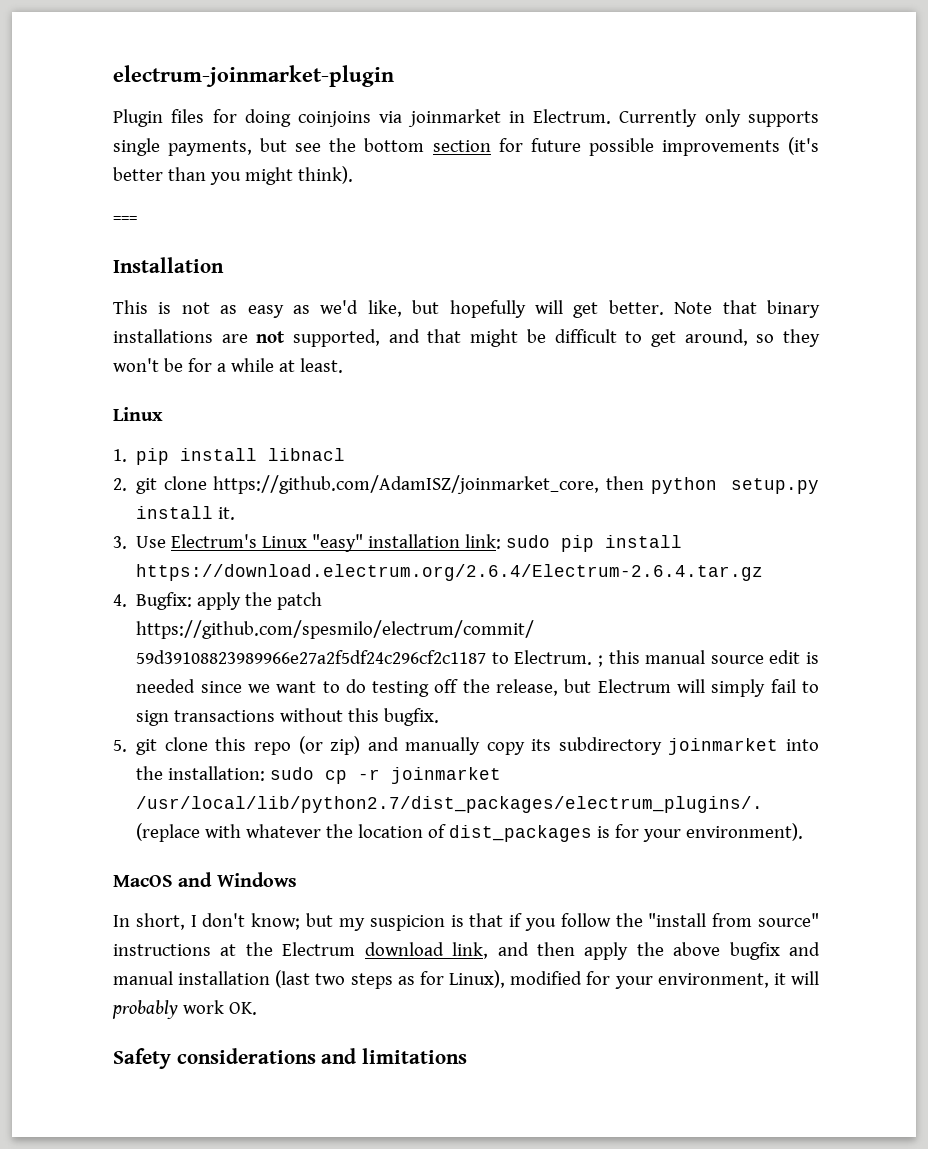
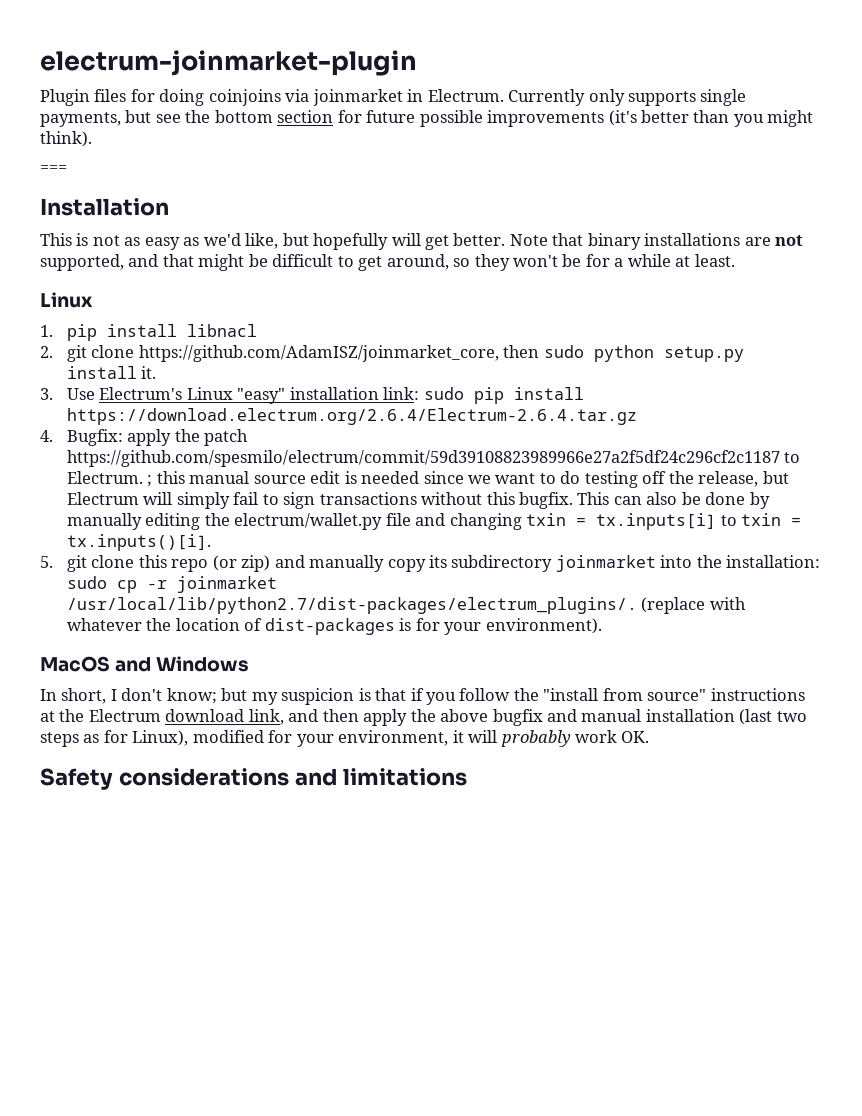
- 2. git clone https://github.com/AdamISZ/joinmarket_core, then python setup.py install it.
+ 2. git clone https://github.com/AdamISZ/joinmarket_core, then sudo python setup.py install it.
+ This can also be done by manually editing the electrum/wallet.py file and changing txin = tx.inputs[i] to txin = tx.inputs()[i].
- 5. git clone this repo (or zip) and manually copy its subdirectory joinmarket into the installation: sudo cp -r joinmarket /usr/local/lib/python2.7/dist_packages/electrum_plugins/. (replace with whatever the location of dist_packages is for your environment).
+ 5. git clone this repo (or zip) and manually copy its subdirectory joinmarket into the installation: sudo cp -r joinmarket /usr/local/lib/python2.7/dist-packages/electrum_plugins/. (replace with whatever the location of dist-packages is for your environment).

